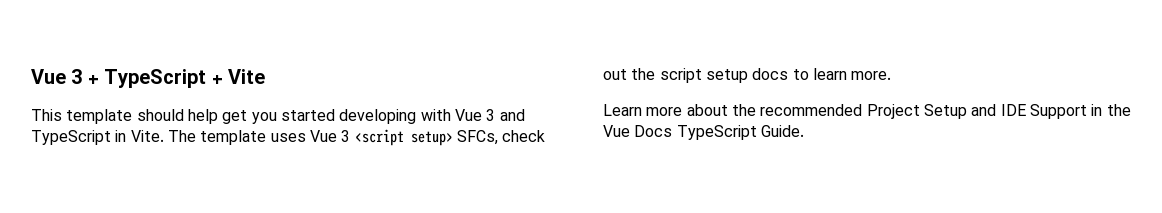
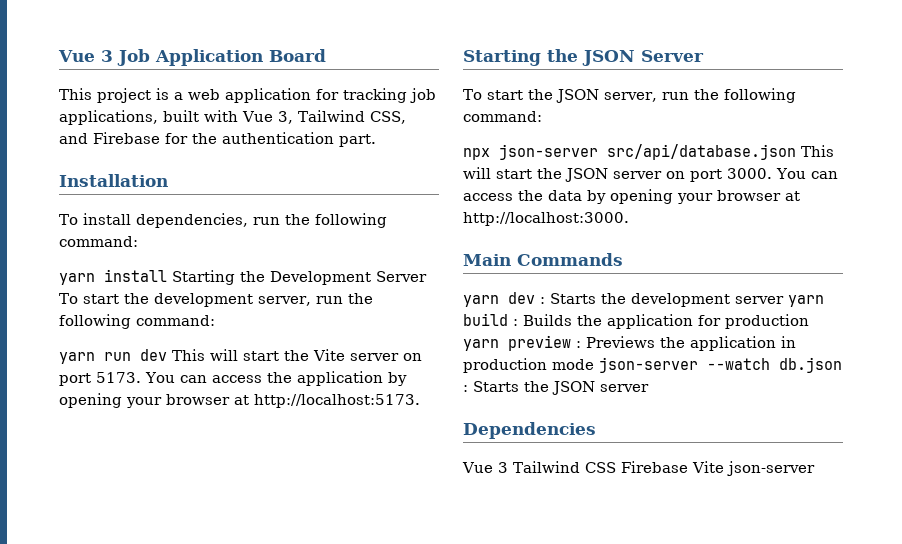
- Vue 3 + TypeScript + Vite
- This template should help get you started developing with Vue 3 and TypeScript in Vite. The template uses Vue 3 <script setup> SFCs, check out the script setup docs to learn more.
- Learn more about the recommended Project Setup and IDE Support in the Vue Docs TypeScript Guide.
+ Vue 3 Job Application Board
+ This project is a web application for tracking job applications, built with Vue 3, Tailwind CSS, and Firebase for the authentication part.
+ Installation
+ To install dependencies, run the following command:
+ yarn install Starting the Development Server To start the development server, run the following command:
+ yarn run dev This will start the Vite server on port 5173. You can access the application by opening your browser at http://localhost:5173.
+ Starting the JSON Server
+ To start the JSON server, run the following command:
+ npx json-server src/api/database.json This will start the JSON server on port 3000. You can access the data by opening your browser at http://localhost:3000.
+ Main Commands
+ yarn dev : Starts the development server yarn build : Builds the application for production yarn preview : Previews the application in production mode json-server --watch db.json : Starts the JSON server
+ Dependencies
+ Vue 3 Tailwind CSS Firebase Vite json-server

